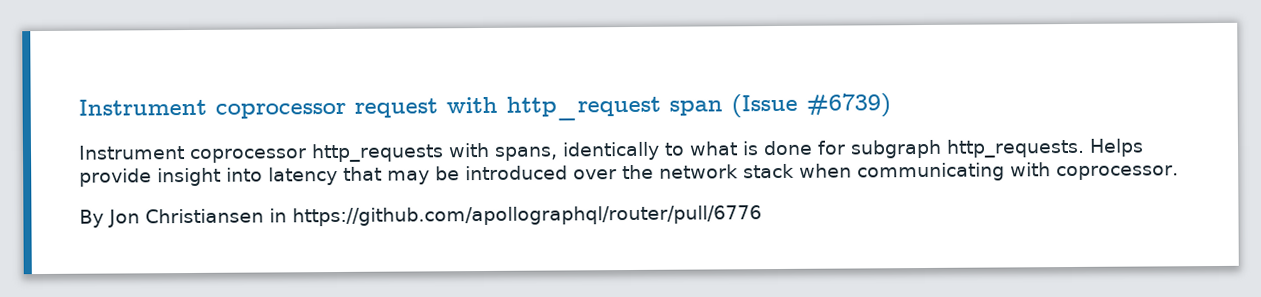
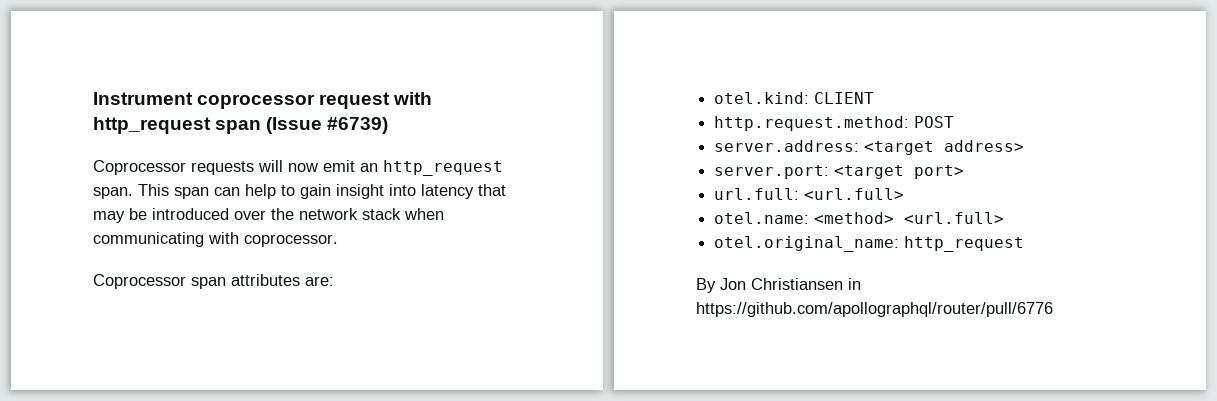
- Instrument coprocessor http_requests with spans, identically to what is done for subgraph http_requests. Helps provide insight into latency that may be introduced over the network stack when communicating with coprocessor.
+ Coprocessor requests will now emit an http_request span. This span can help to gain insight into latency that may be introduced over the network stack when communicating with coprocessor.
+ Coprocessor span attributes are:
+ otel.kind: CLIENT
+ http.request.method: POST
+ server.address: <target address>
+ server.port: <target port>
+ url.full: <url.full>
+ otel.name: <method> <url.full>
+ otel.original_name: http_request

